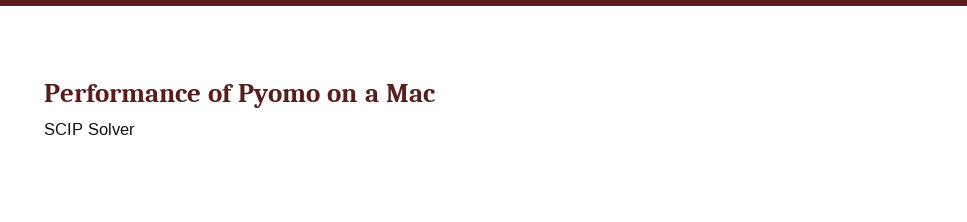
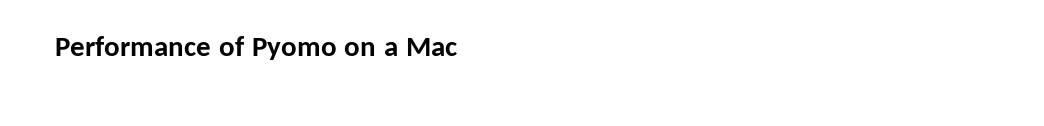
- SCIP Solver

